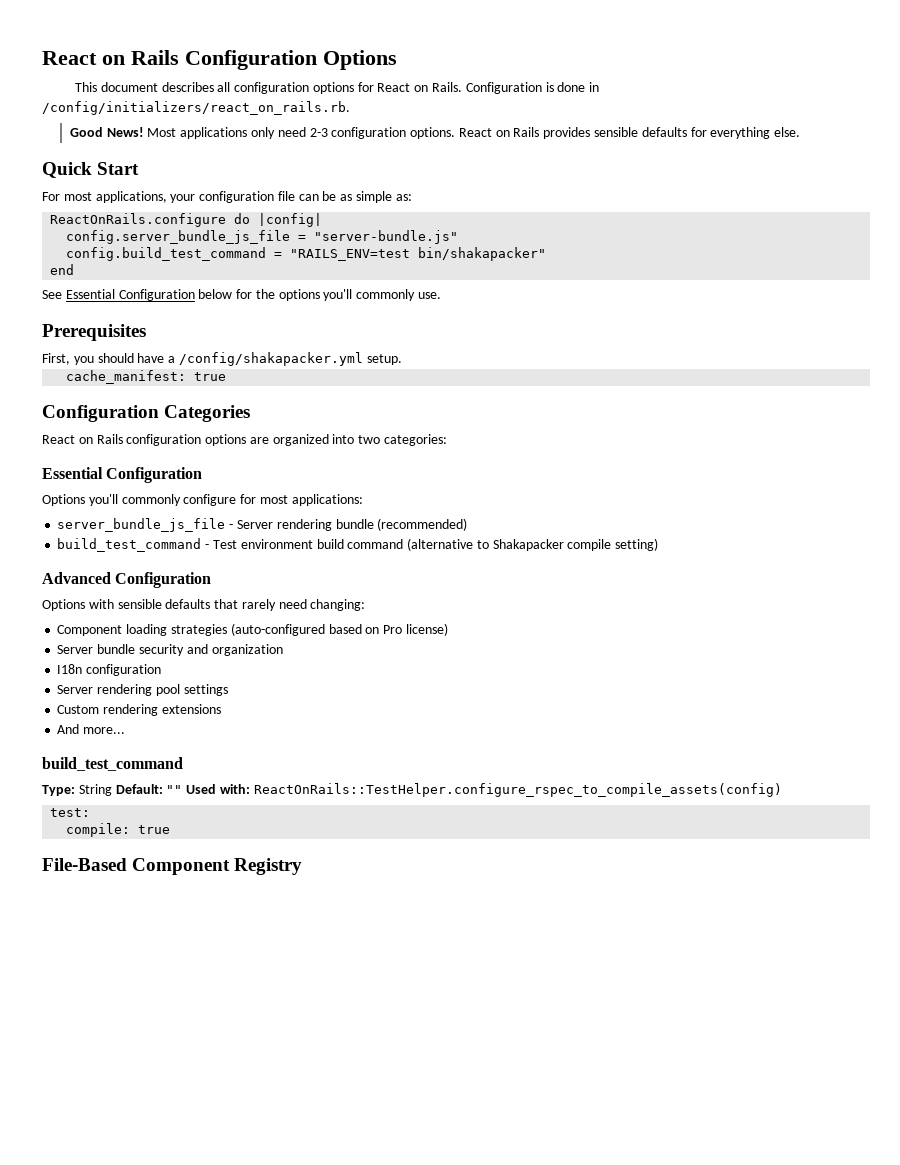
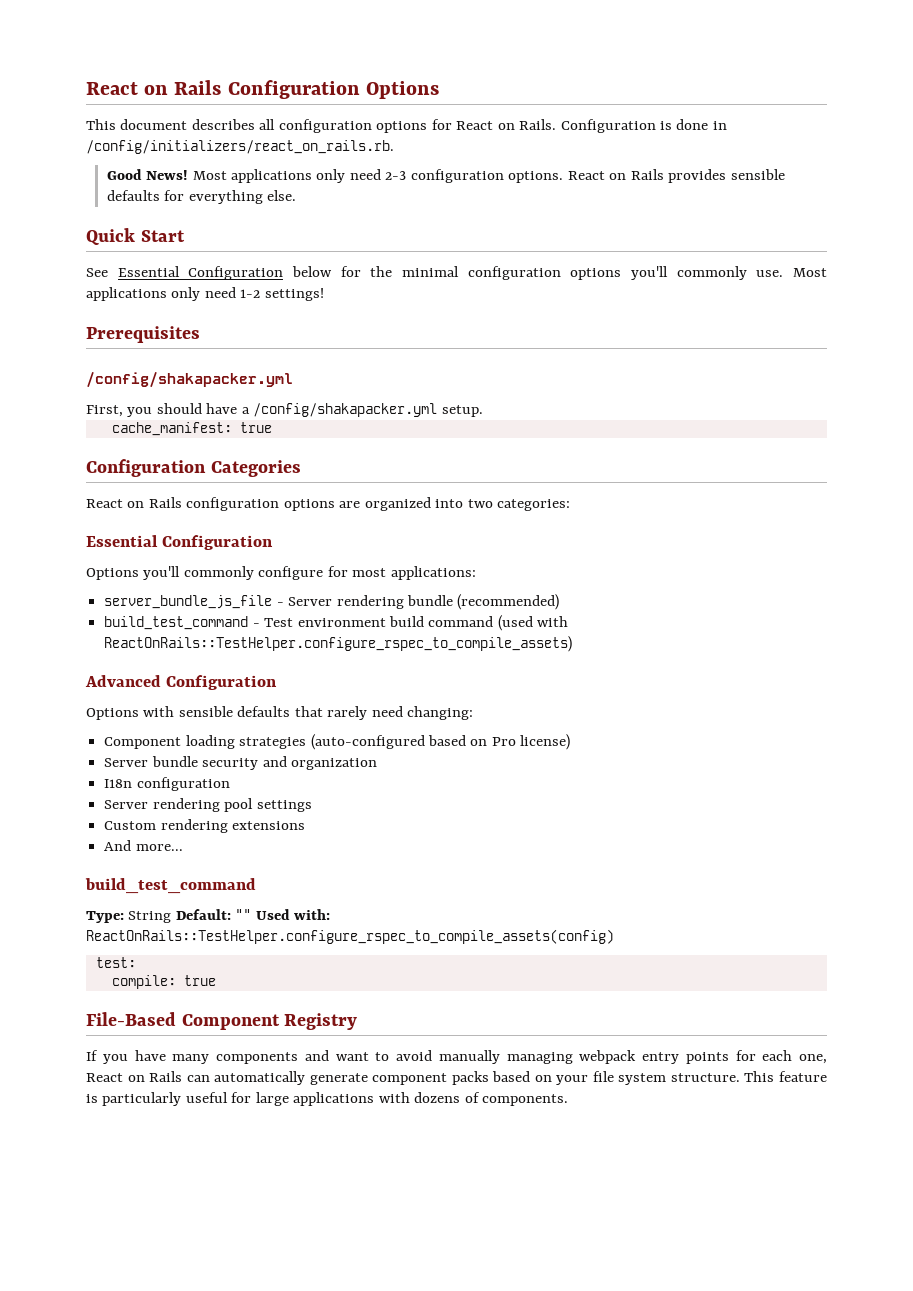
- For most applications, your configuration file can be as simple as:
- ReactOnRails.configure do |config|
- config.server_bundle_js_file = "server-bundle.js"
- config.build_test_command = "RAILS_ENV=test bin/shakapacker"
- end
- See Essential Configuration below for the options you'll commonly use.
+ See Essential Configuration below for the minimal configuration options you'll commonly use. Most applications only need 1-2 settings!
  Prerequisites
+ /config/shakapacker.yml
- build_test_command - Test environment build command (alternative to Shakapacker compile setting)
+ build_test_command - Test environment build command (used with ReactOnRails::TestHelper.configure_rspec_to_compile_assets)
+ If you have many components and want to avoid manually managing webpack entry points for each one, React on Rails can automatically generate component packs based on your file system structure. This feature is particularly useful for large applications with dozens of components.

